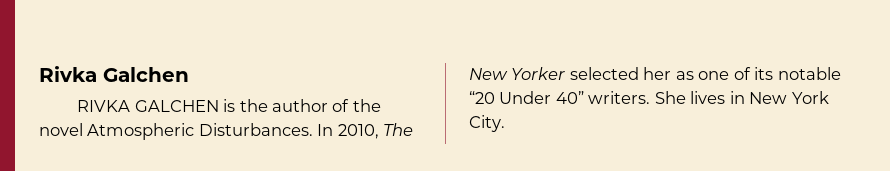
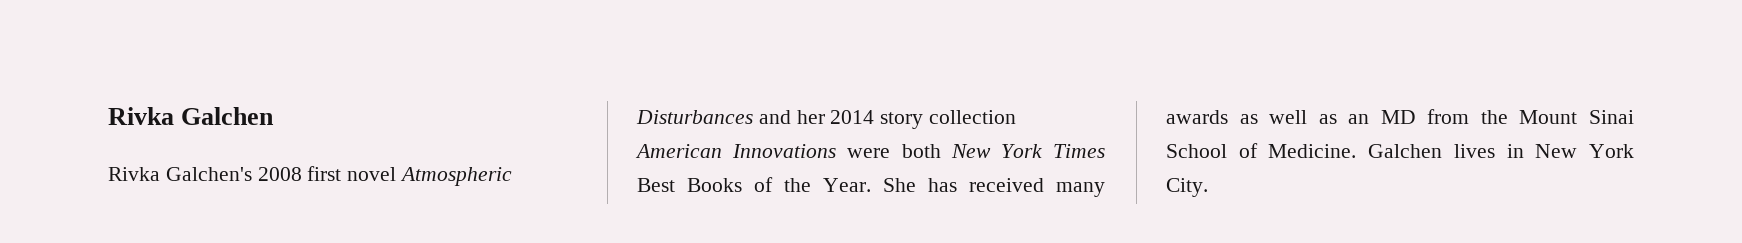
- RIVKA GALCHEN is the author of the novel Atmospheric Disturbances. In 2010, The New Yorker selected her as one of its notable “20 Under 40” writers. She lives in New York City.
+ Rivka Galchen's 2008 first novel Atmospheric Disturbances and her 2014 story collection American Innovations were both New York Times Best Books of the Year. She has received many awards as well as an MD from the Mount Sinai School of Medicine. Galchen lives in New York City.

